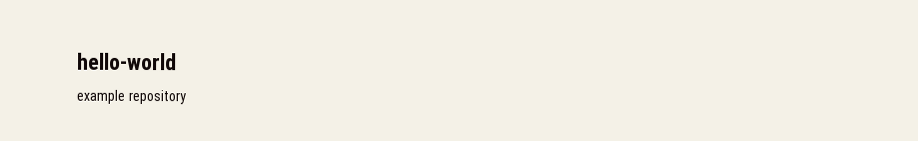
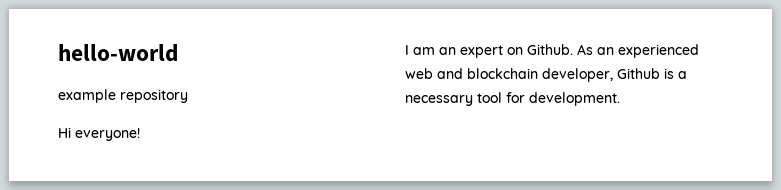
+ Hi everyone!
+ I am an expert on Github. As an experienced web and blockchain developer, Github is a necessary tool for development.

